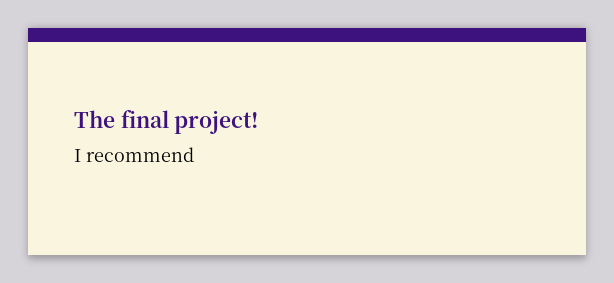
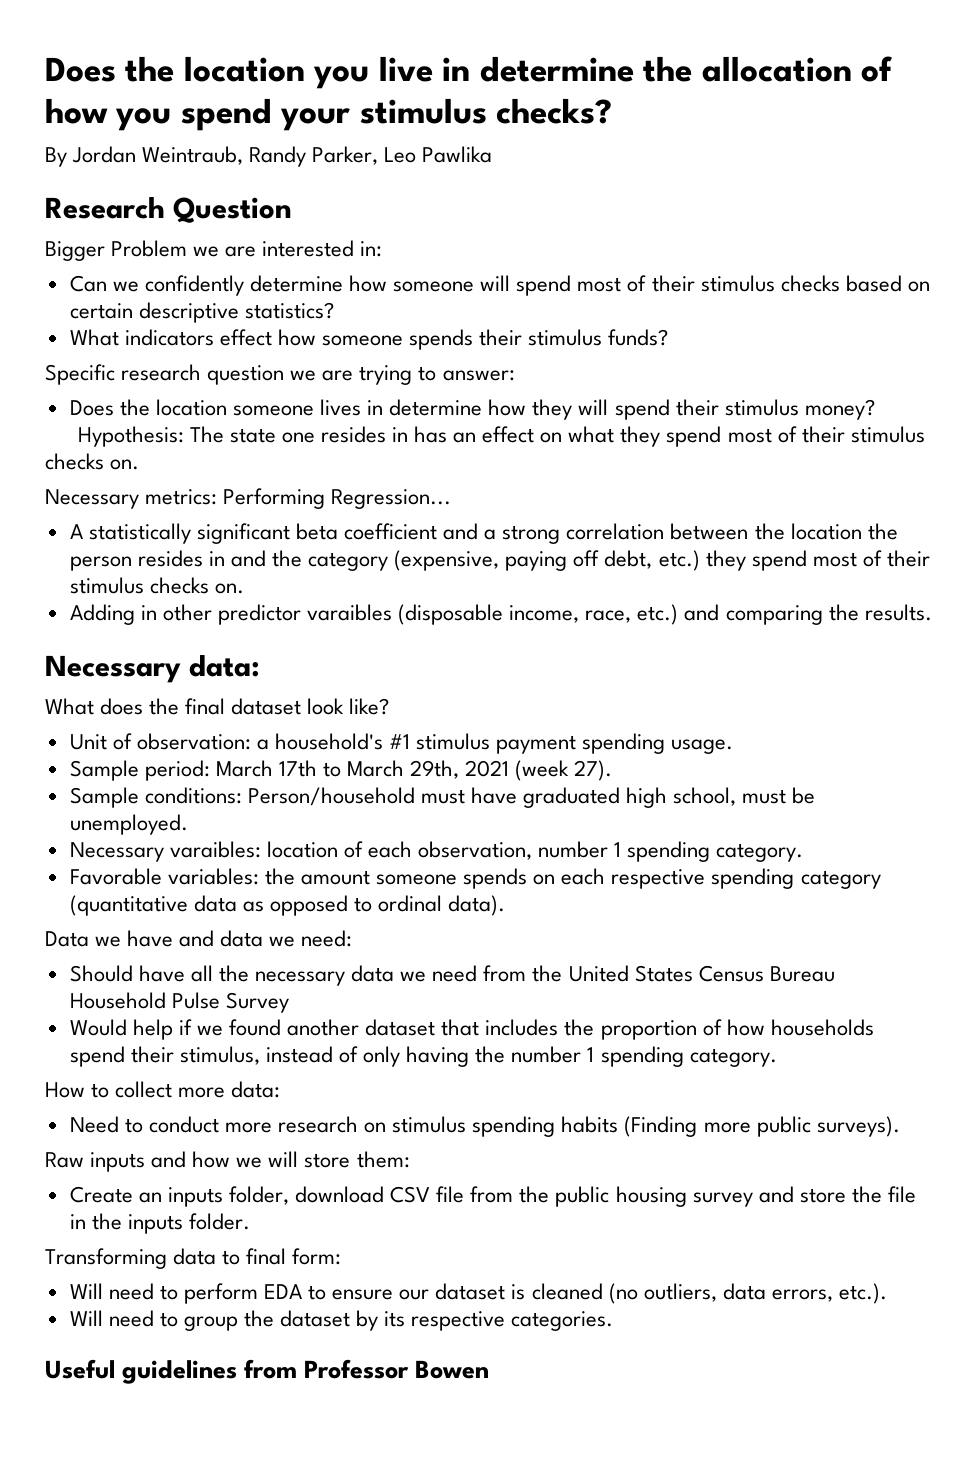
- The final project!
- I recommend
+ Does the location you live in determine the allocation of how you spend your stimulus checks?
+ By Jordan Weintraub, Randy Parker, Leo Pawlika
+ Research Question
+ Bigger Problem we are interested in:
+ Can we confidently determine how someone will spend most of their stimulus checks based on certain descriptive statistics?
+ What indicators effect how someone spends their stimulus funds?
+ Specific research question we are trying to answer:
+ Does the location someone lives in determine how they will spend their stimulus money?
+ Hypothesis: The state one resides in has an effect on what they spend most of their stimulus checks on.
+ Necessary metrics: Performing Regression...
+ A statistically significant beta coefficient and a strong correlation between the location the person resides in and the category (expensive, paying off debt, etc.) they spend most of their stimulus checks on.
+ Adding in other predictor varaibles (disposable income, race, etc.) and comparing the results.
+ Necessary data:
+ What does the final dataset look like?
+ Unit of observation: a household's #1 stimulus payment spending usage.
+ Sample period: March 17th to March 29th, 2021 (week 27).
+ Sample conditions: Person/household must have graduated high school, must be unemployed.
+ Necessary varaibles: location of each observation, number 1 spending category.
+ Favorable variables: the amount someone spends on each respective spending category (quantitative data as opposed to ordinal data).
+ Data we have and data we need:
+ Should have all the necessary data we need from the United States Census Bureau Household Pulse Survey
+ Would help if we found another dataset that includes the proportion of how households spend their stimulus, instead of only having the number 1 spending category.
+ How to collect more data:
+ Need to conduct more research on stimulus spending habits (Finding more public surveys).
+ Raw inputs and how we will store them:
+ Create an inputs folder, download CSV file from the public housing survey and store the file in the inputs folder.
+ Transforming data to final form:
+ Will need to perform EDA to ensure our dataset is cleaned (no outliers, data errors, etc.).
+ Will need to group the dataset by its respective categories.
+ Useful guidelines from Professor Bowen

